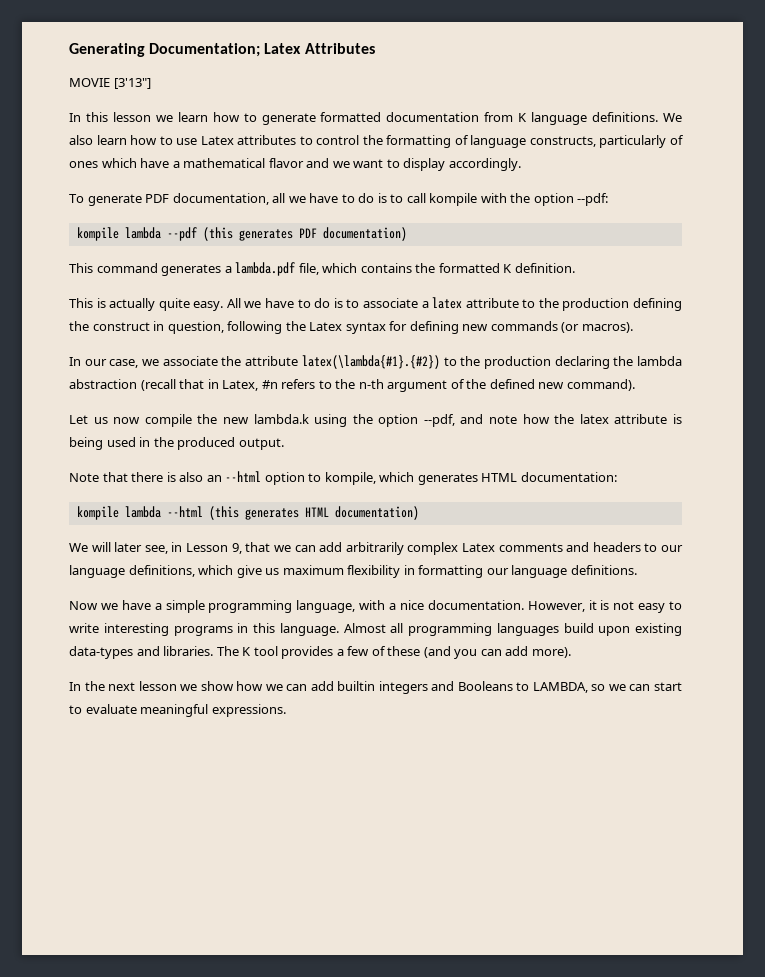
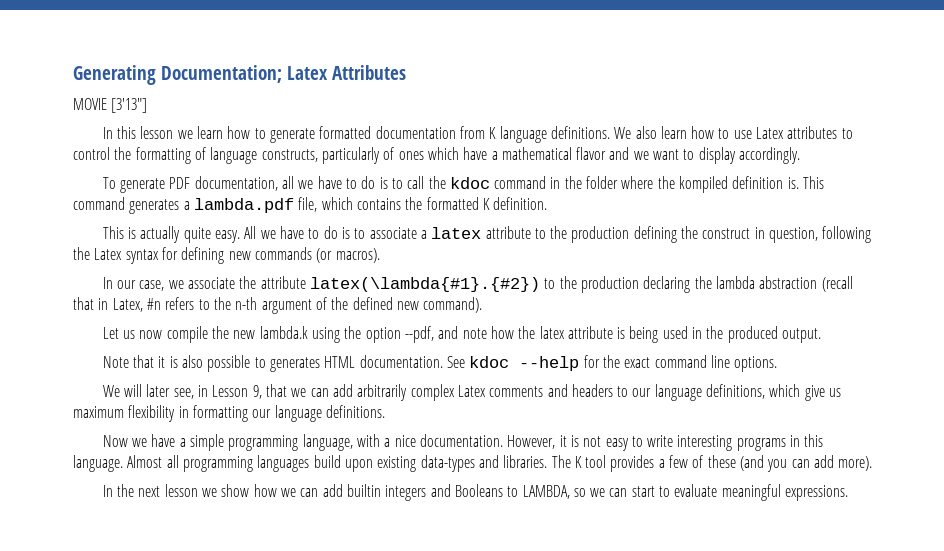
- To generate PDF documentation, all we have to do is to call kompile with the option --pdf:
- kompile lambda --pdf (this generates PDF documentation)
- This command generates a lambda.pdf file, which contains the formatted K definition.
+ To generate PDF documentation, all we have to do is to call the kdoc command in the folder where the kompiled definition is. This command generates a lambda.pdf file, which contains the formatted K definition.
- Note that there is also an --html option to kompile, which generates HTML documentation:
- kompile lambda --html (this generates HTML documentation)
+ Note that it is also possible to generates HTML documentation. See kdoc --help for the exact command line options.

